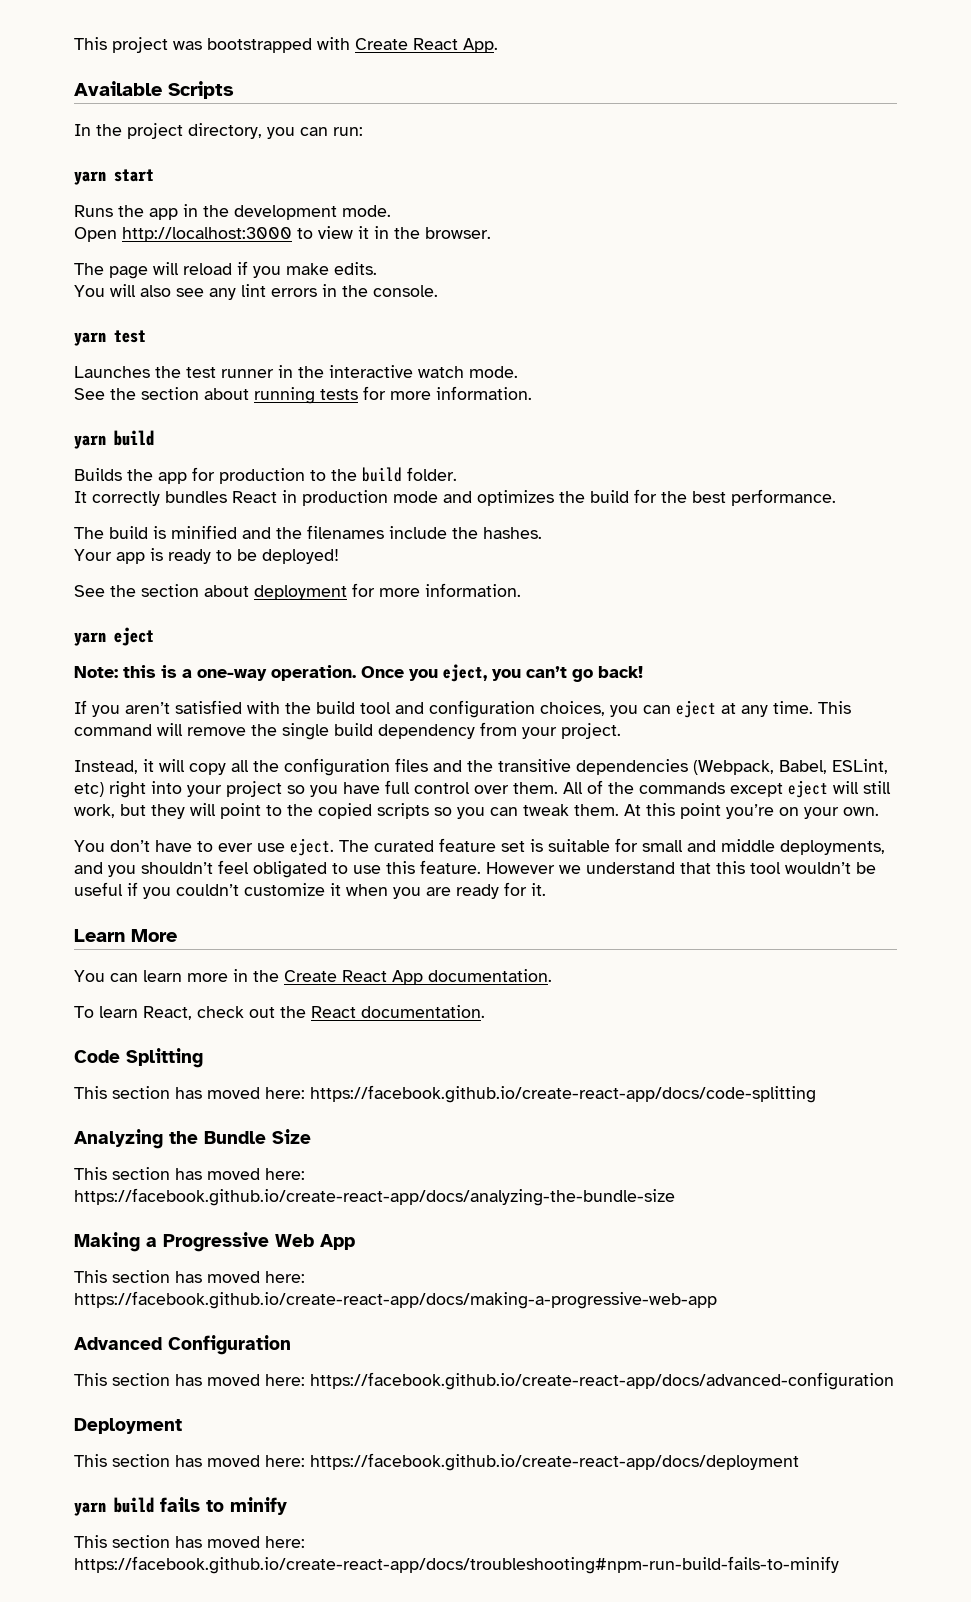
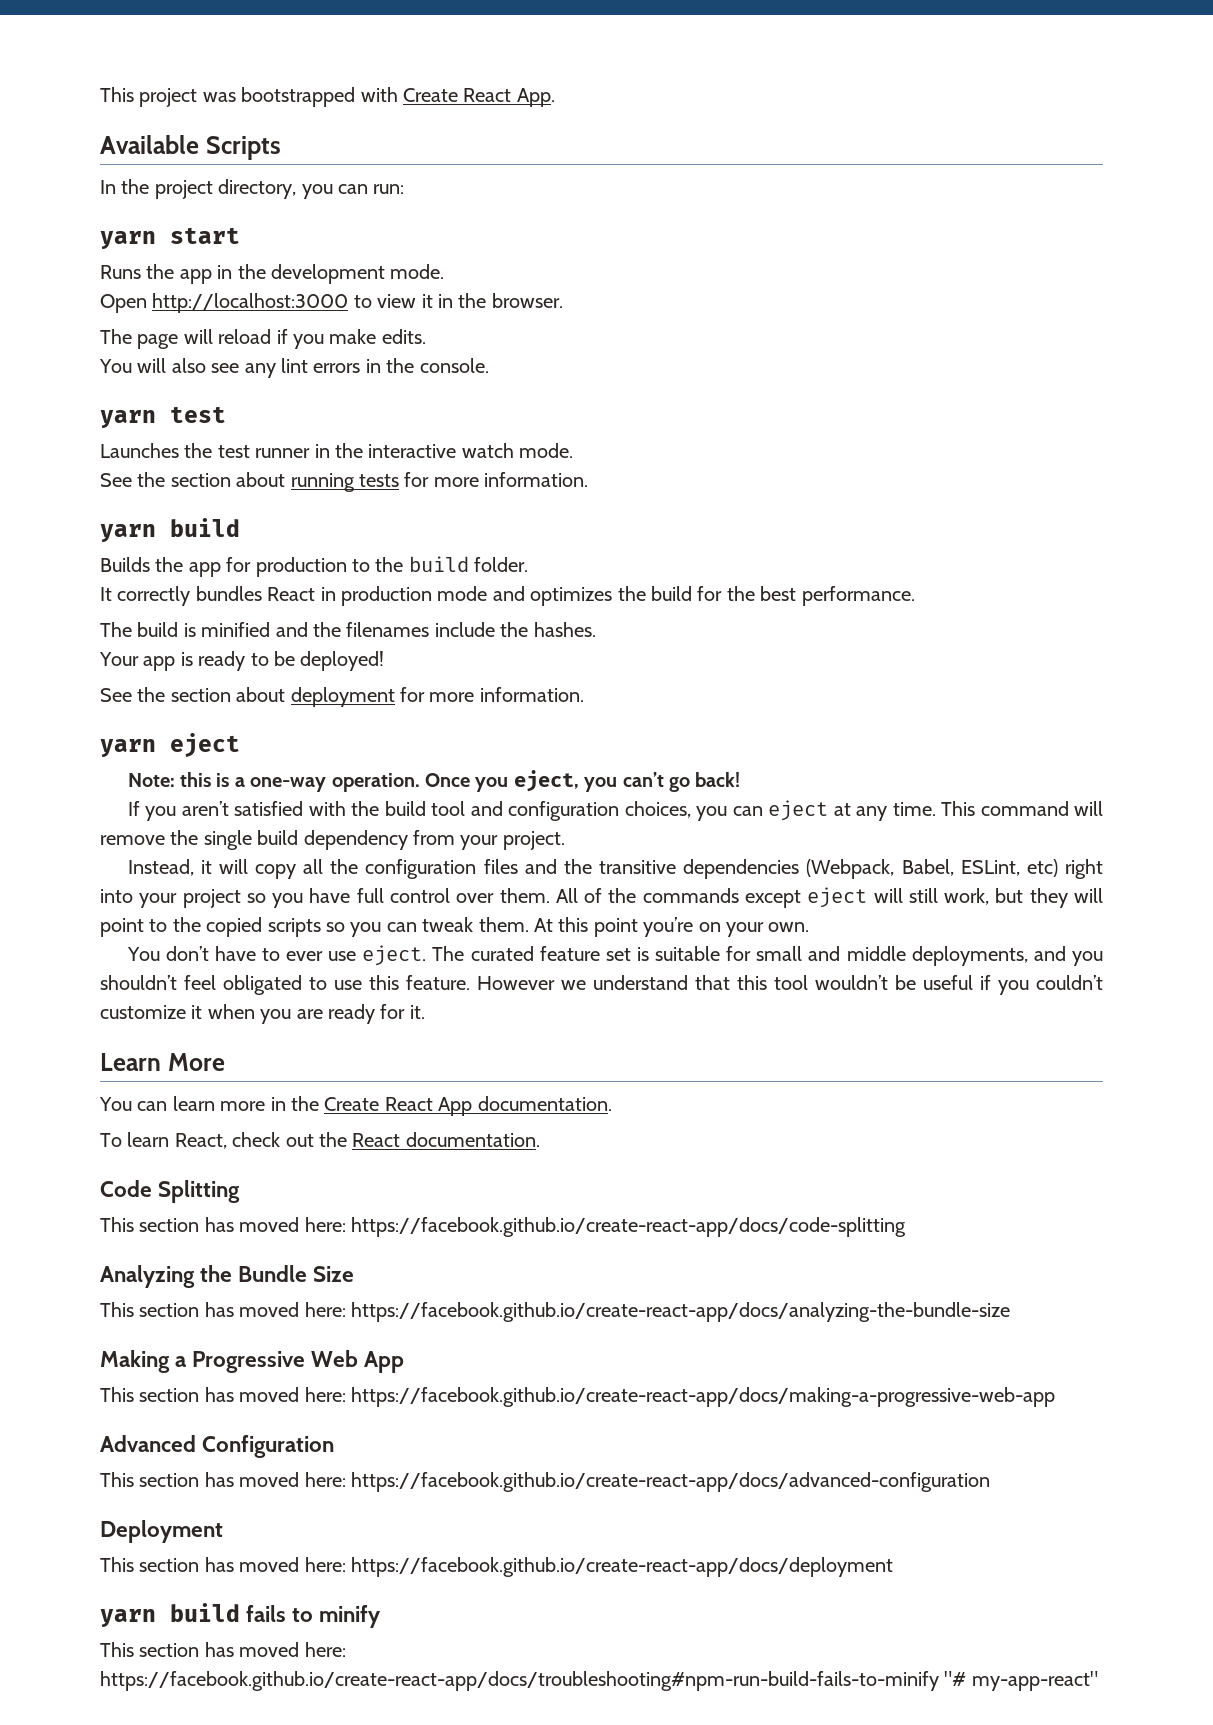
- This section has moved here: https://facebook.github.io/create-react-app/docs/troubleshooting#npm-run-build-fails-to-minify
+ This section has moved here: https://facebook.github.io/create-react-app/docs/troubleshooting#npm-run-build-fails-to-minify "# my-app-react"

